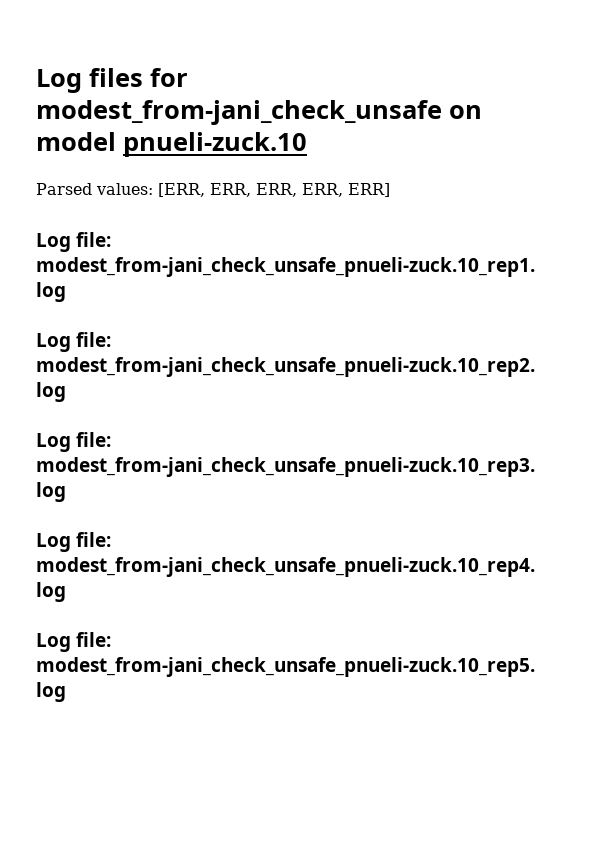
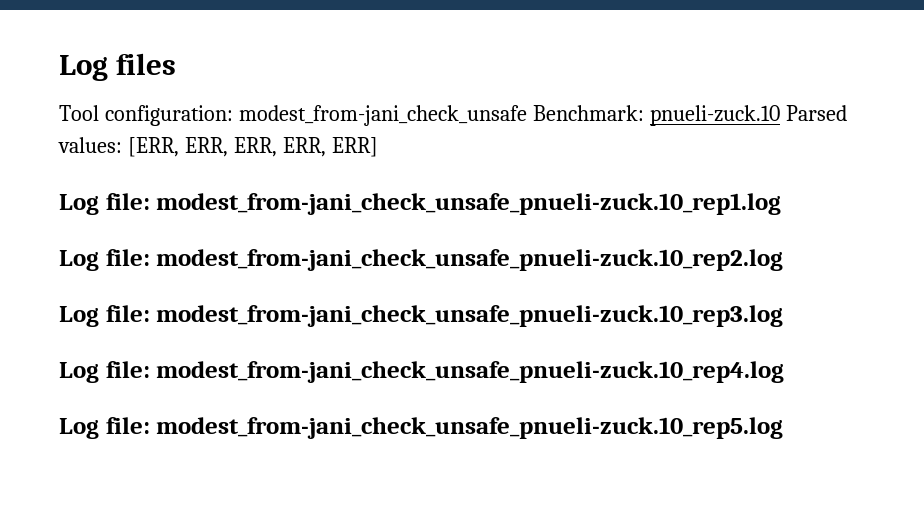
- Log files for modest_from-jani_check_unsafe on model pnueli-zuck.10
- Parsed values: [ERR, ERR, ERR, ERR, ERR]
+ Log files
+ Tool configuration: modest_from-jani_check_unsafe Benchmark: pnueli-zuck.10 Parsed values: [ERR, ERR, ERR, ERR, ERR]

